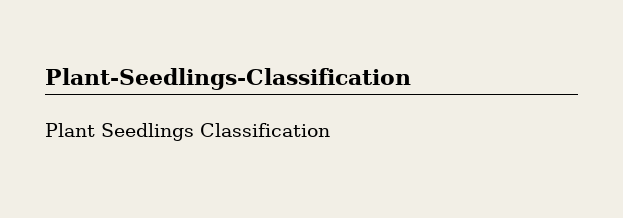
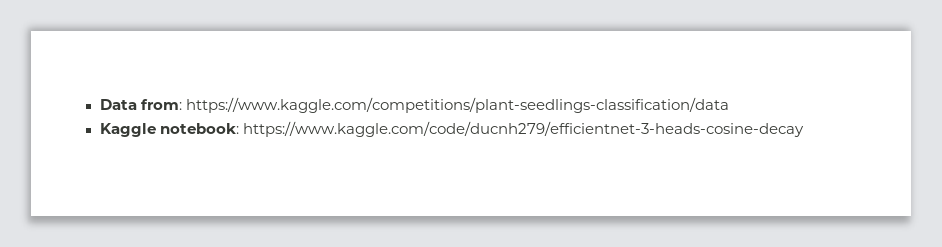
- Plant-Seedlings-Classification
- Plant Seedlings Classification
+ Data from: https://www.kaggle.com/competitions/plant-seedlings-classification/data
+ Kaggle notebook: https://www.kaggle.com/code/ducnh279/efficientnet-3-heads-cosine-decay

